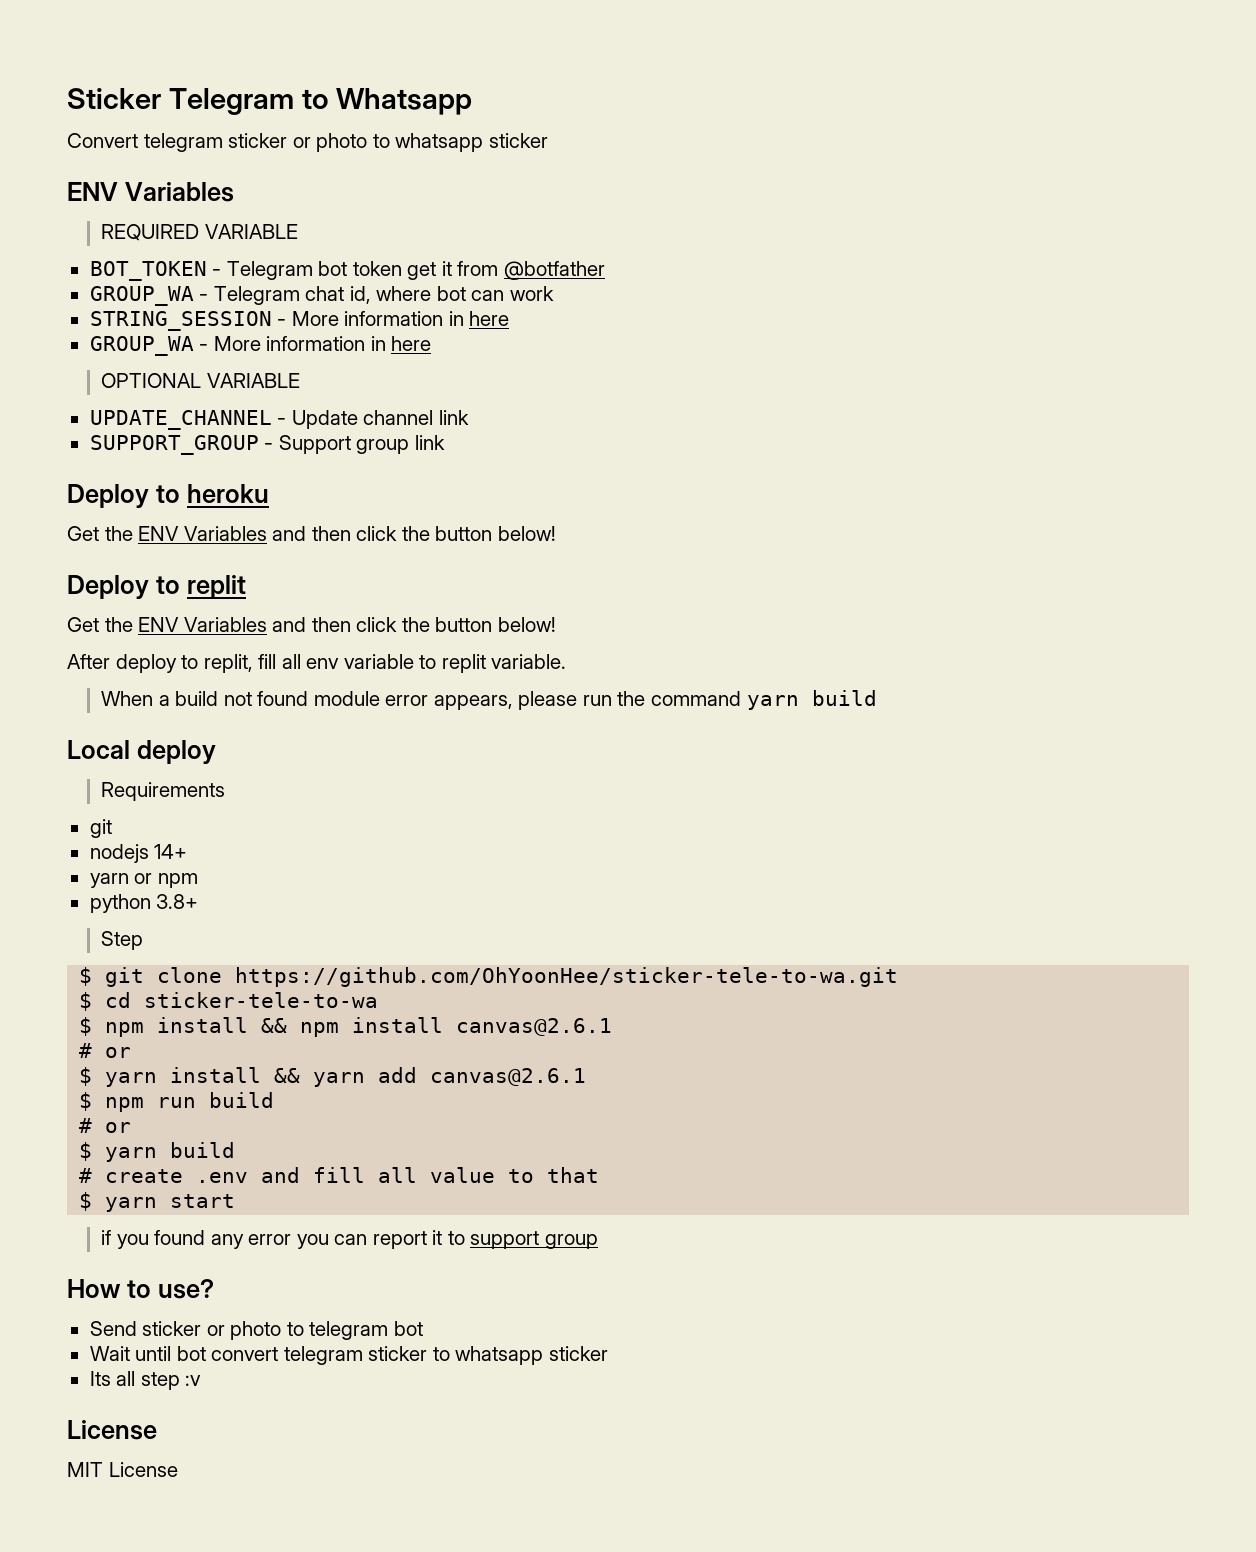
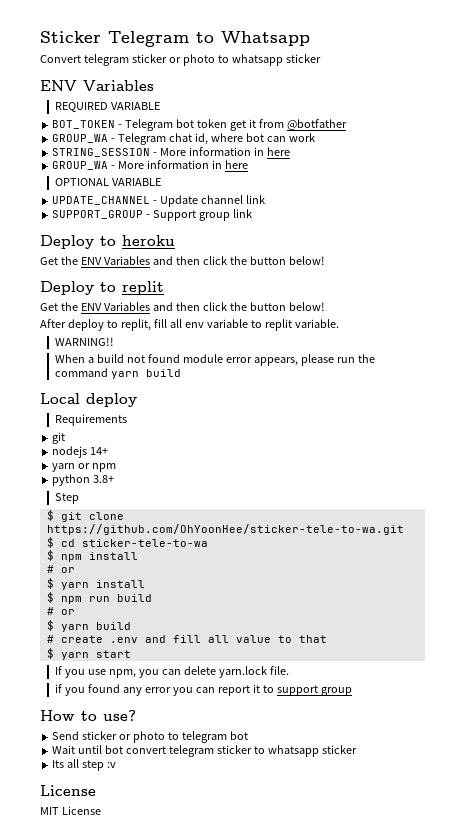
+ WARNING!!
- $ npm install && npm install canvas@2.6.1
+ $ npm install
- $ yarn install && yarn add canvas@2.6.1
+ $ yarn install
+ If you use npm, you can delete yarn.lock file.

